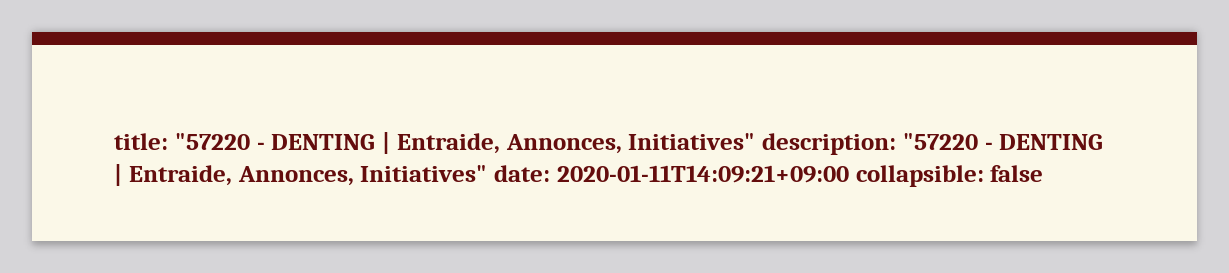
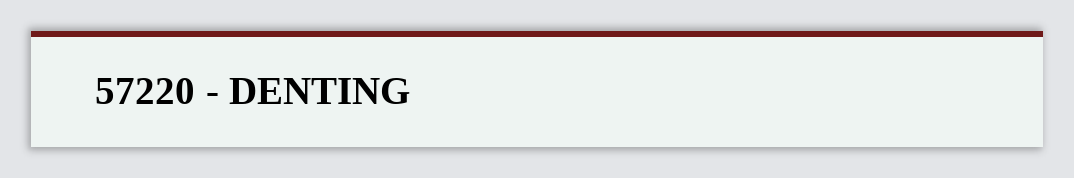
- title: "57220 - DENTING | Entraide, Annonces, Initiatives" description: "57220 - DENTING | Entraide, Annonces, Initiatives" date: 2020-01-11T14:09:21+09:00 collapsible: false
+ 57220 - DENTING

